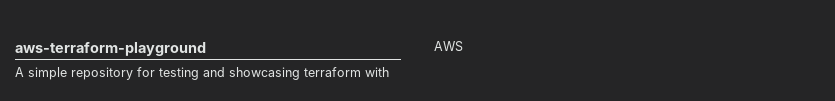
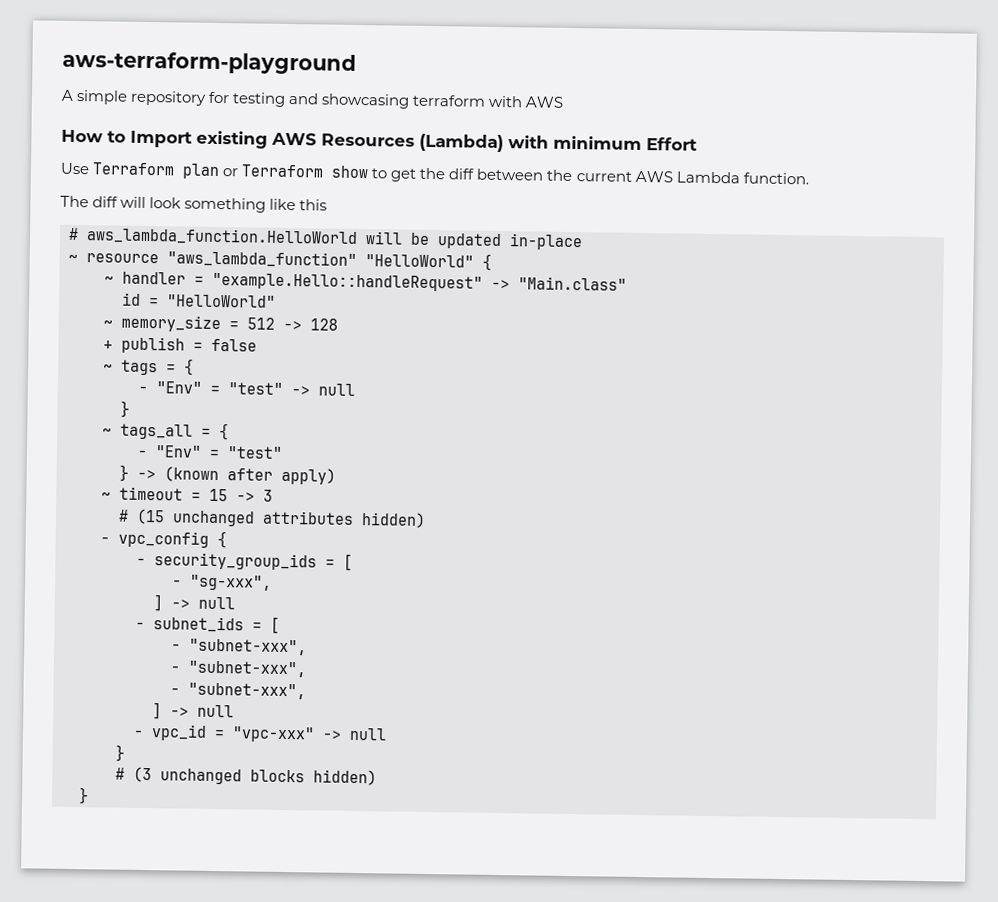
+ How to Import existing AWS Resources (Lambda) with minimum Effort
+ Use Terraform plan or Terraform show to get the diff between the current AWS Lambda function.
+ The diff will look something like this
+ # aws_lambda_function.HelloWorld will be updated in-place
+ ~ resource "aws_lambda_function" "HelloWorld" {
+ ~ handler = "example.Hello::handleRequest" -> "Main.class"
+ id = "HelloWorld"
+ ~ memory_size = 512 -> 128
+ + publish = false
+ ~ tags = {
+ - "Env" = "test" -> null
+ }
+ ~ tags_all = {
+ - "Env" = "test"
+ } -> (known after apply)
+ ~ timeout = 15 -> 3
+ # (15 unchanged attributes hidden)
+ - vpc_config {
+ - security_group_ids = [
+ - "sg-xxx",
+ ] -> null
+ - subnet_ids = [
+ - "subnet-xxx",
+ - "subnet-xxx",
+ - "subnet-xxx",
+ ] -> null
+ - vpc_id = "vpc-xxx" -> null
+ }
+ # (3 unchanged blocks hidden)
+ }

